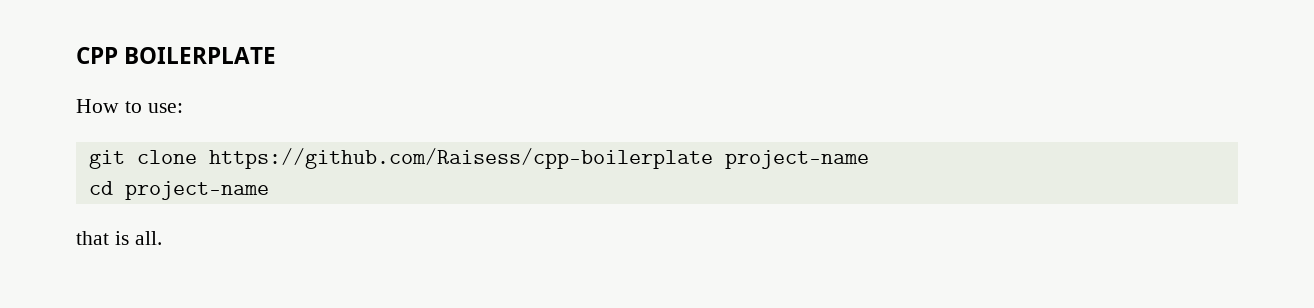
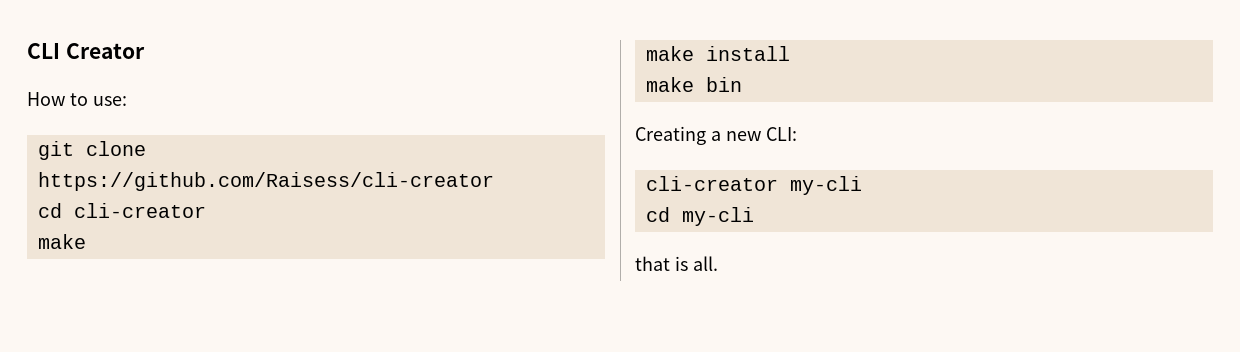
- CPP BOILERPLATE
+ CLI Creator
- git clone https://github.com/Raisess/cpp-boilerplate project-name
- cd project-name
+ git clone https://github.com/Raisess/cli-creator
+ cd cli-creator
+ make
+ make install
+ make bin
+ Creating a new CLI:
+ cli-creator my-cli
+ cd my-cli

